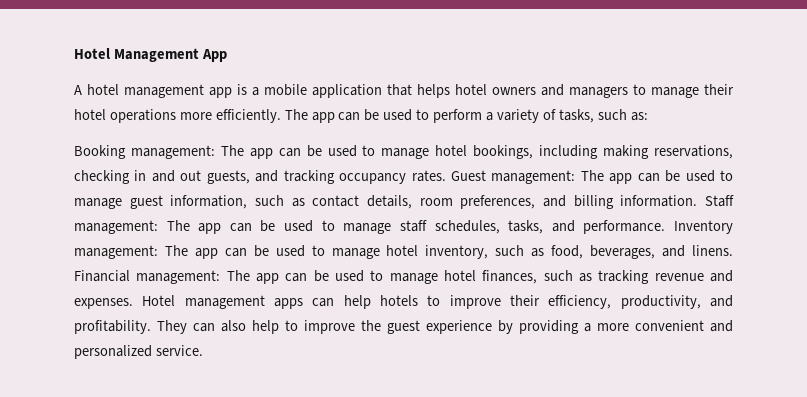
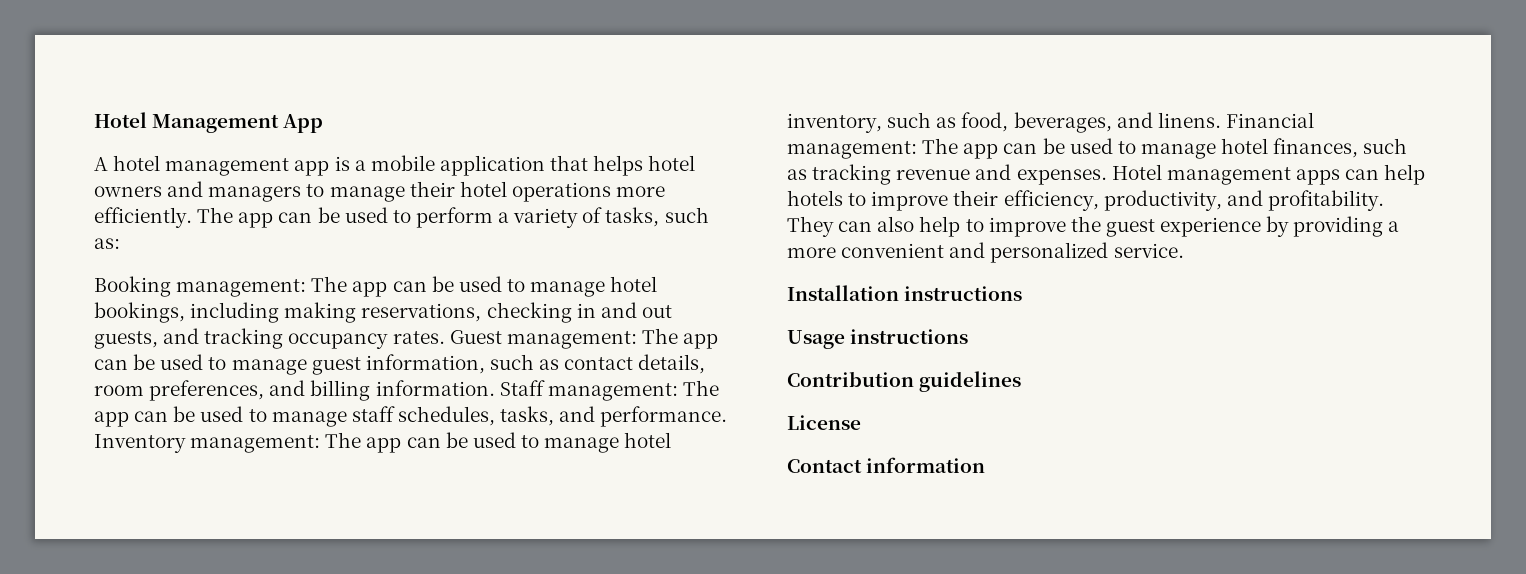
+ Installation instructions
+ Usage instructions
+ Contribution guidelines
+ License
+ Contact information

